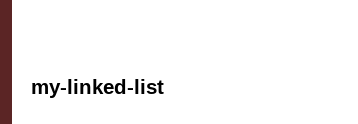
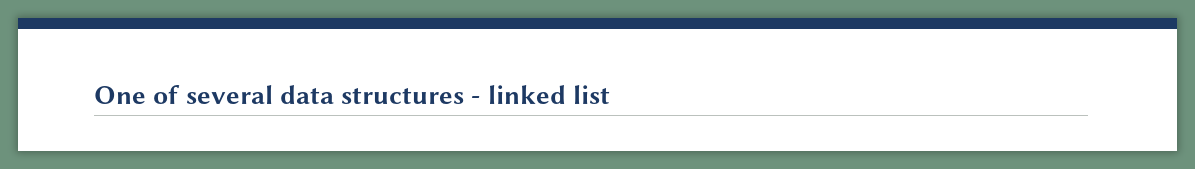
- my-linked-list
+ One of several data structures - linked list

